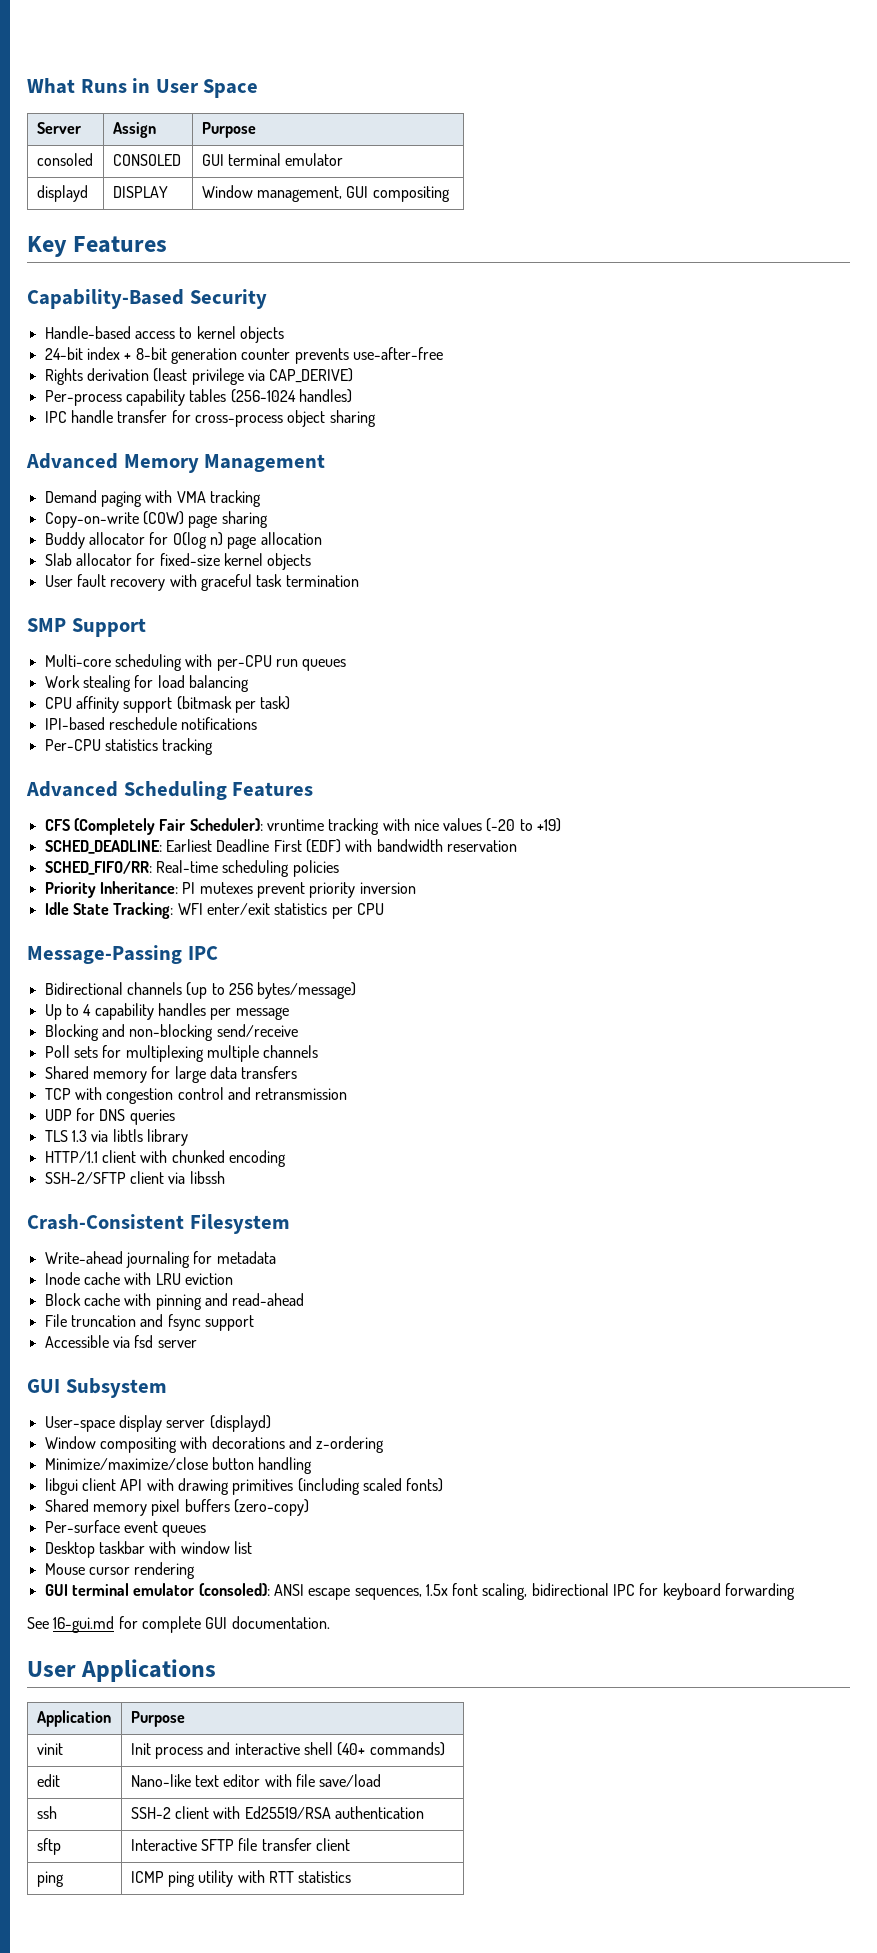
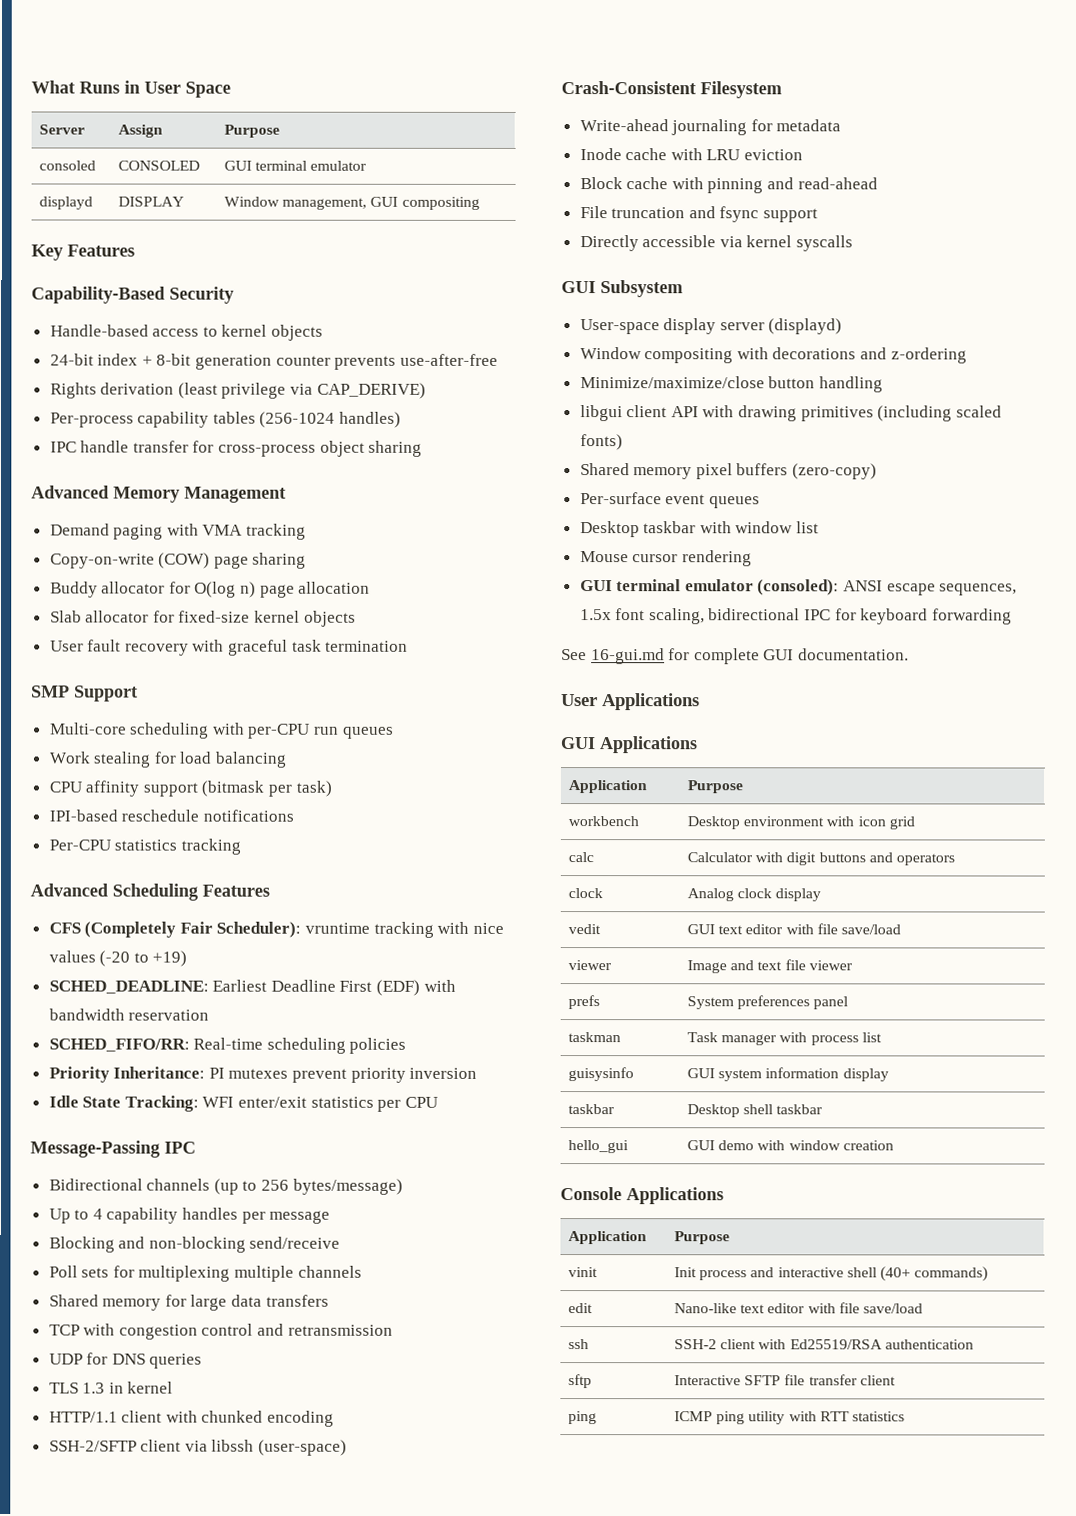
- TLS 1.3 via libtls library
+ TLS 1.3 in kernel
- SSH-2/SFTP client via libssh
+ SSH-2/SFTP client via libssh (user-space)
- Accessible via fsd server
+ Directly accessible via kernel syscalls
+ GUI Applications
+ Application | Purpose
+ workbench | Desktop environment with icon grid
+ calc | Calculator with digit buttons and operators
+ clock | Analog clock display
+ vedit | GUI text editor with file save/load
+ viewer | Image and text file viewer
+ prefs | System preferences panel
+ taskman | Task manager with process list
+ guisysinfo | GUI system information display
+ taskbar | Desktop shell taskbar
+ hello_gui | GUI demo with window creation
+ Console Applications

